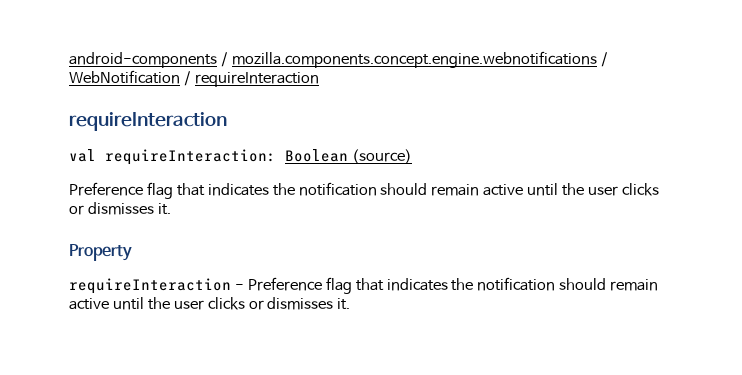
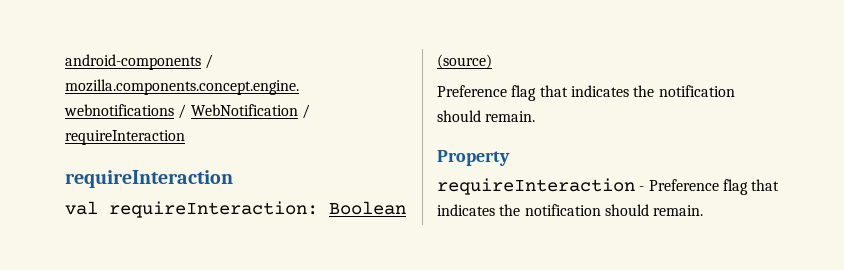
  val requireInteraction: Boolean (source)
- Preference flag that indicates the notification should remain active until the user clicks or dismisses it.
+ Preference flag that indicates the notification should remain.
- requireInteraction - Preference flag that indicates the notification should remain active until the user clicks or dismisses it.
+ requireInteraction - Preference flag that indicates the notification should remain.

